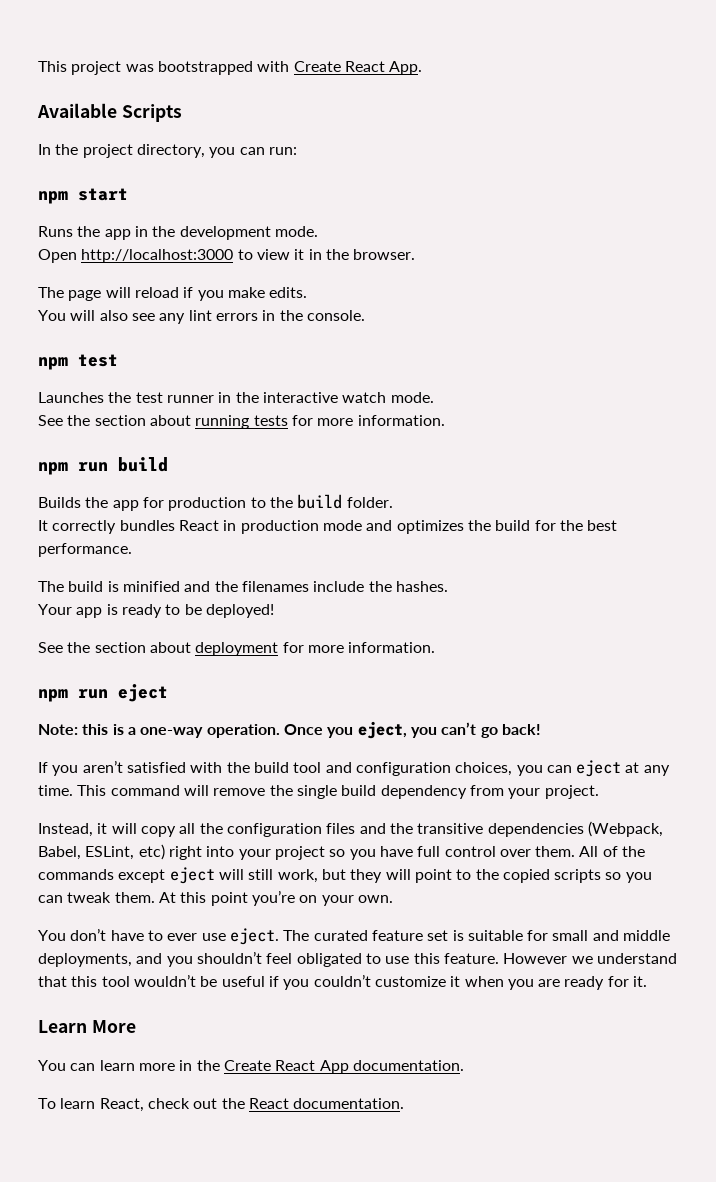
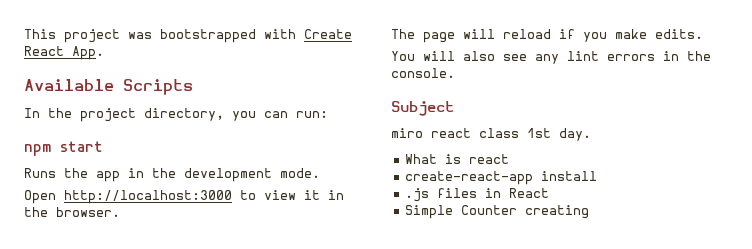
- npm test
- Launches the test runner in the interactive watch mode.
- See the section about running tests for more information.
- npm run build
- Builds the app for production to the build folder.
- It correctly bundles React in production mode and optimizes the build for the best performance.
- The build is minified and the filenames include the hashes.
- Your app is ready to be deployed!
- See the section about deployment for more information.
- npm run eject
- Note: this is a one-way operation. Once you eject, you can’t go back!
- If you aren’t satisfied with the build tool and configuration choices, you can eject at any time. This command will remove the single build dependency from your project.
- Instead, it will copy all the configuration files and the transitive dependencies (Webpack, Babel, ESLint, etc) right into your project so you have full control over them. All of the commands except eject will still work, but they will point to the copied scripts so you can tweak them. At this point you’re on your own.
- You don’t have to ever use eject. The curated feature set is suitable for small and middle deployments, and you shouldn’t feel obligated to use this feature. However we understand that this tool wouldn’t be useful if you couldn’t customize it when you are ready for it.
- Learn More
- You can learn more in the Create React App documentation.
- To learn React, check out the React documentation.
+ Subject
+ miro react class 1st day.
+ What is react
+ create-react-app install
+ .js files in React
+ Simple Counter creating

